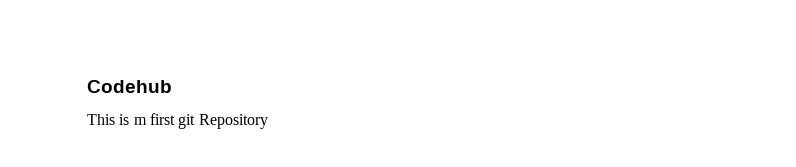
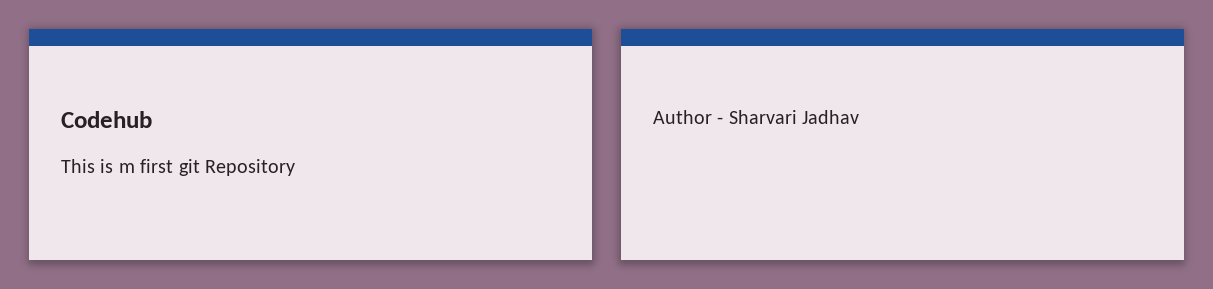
+ Author - Sharvari Jadhav

